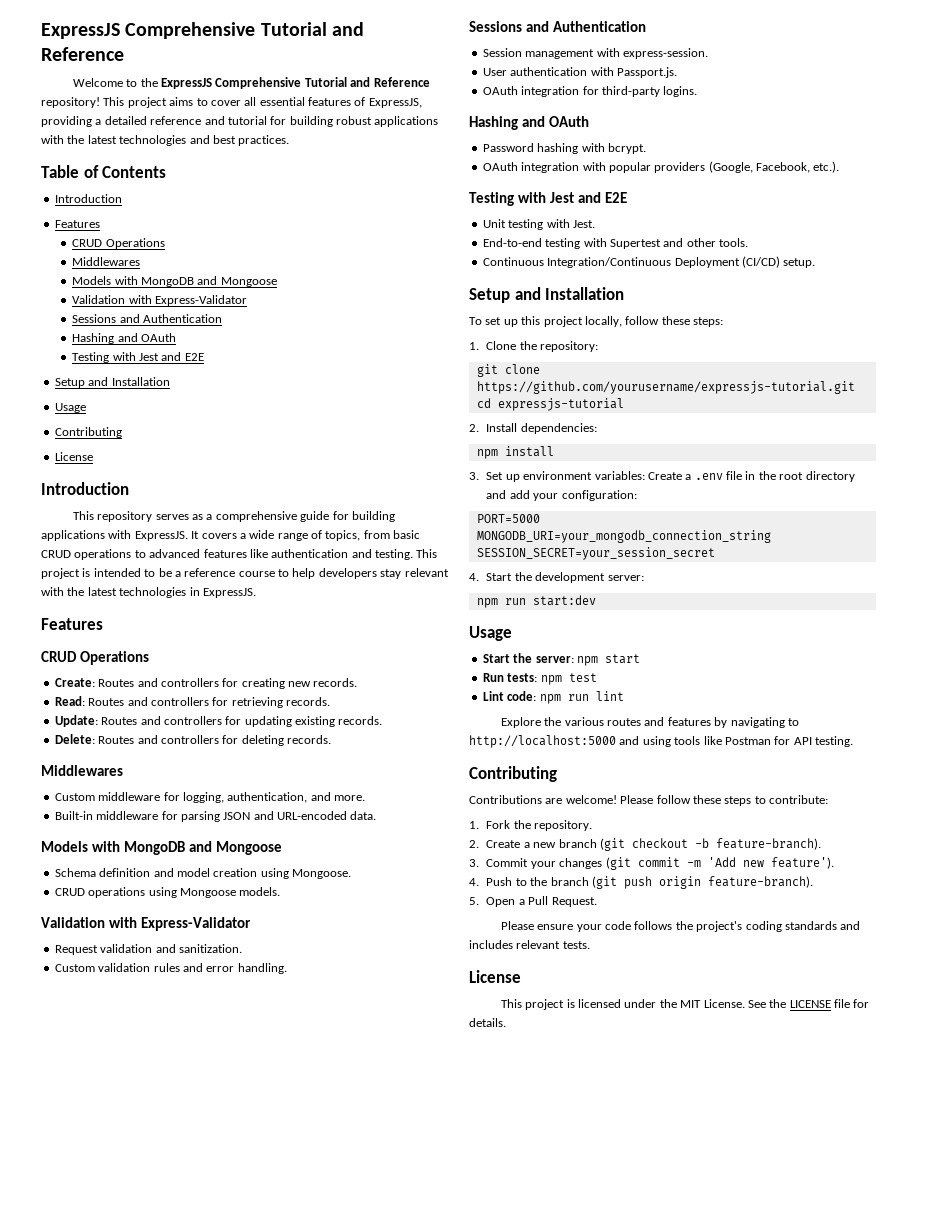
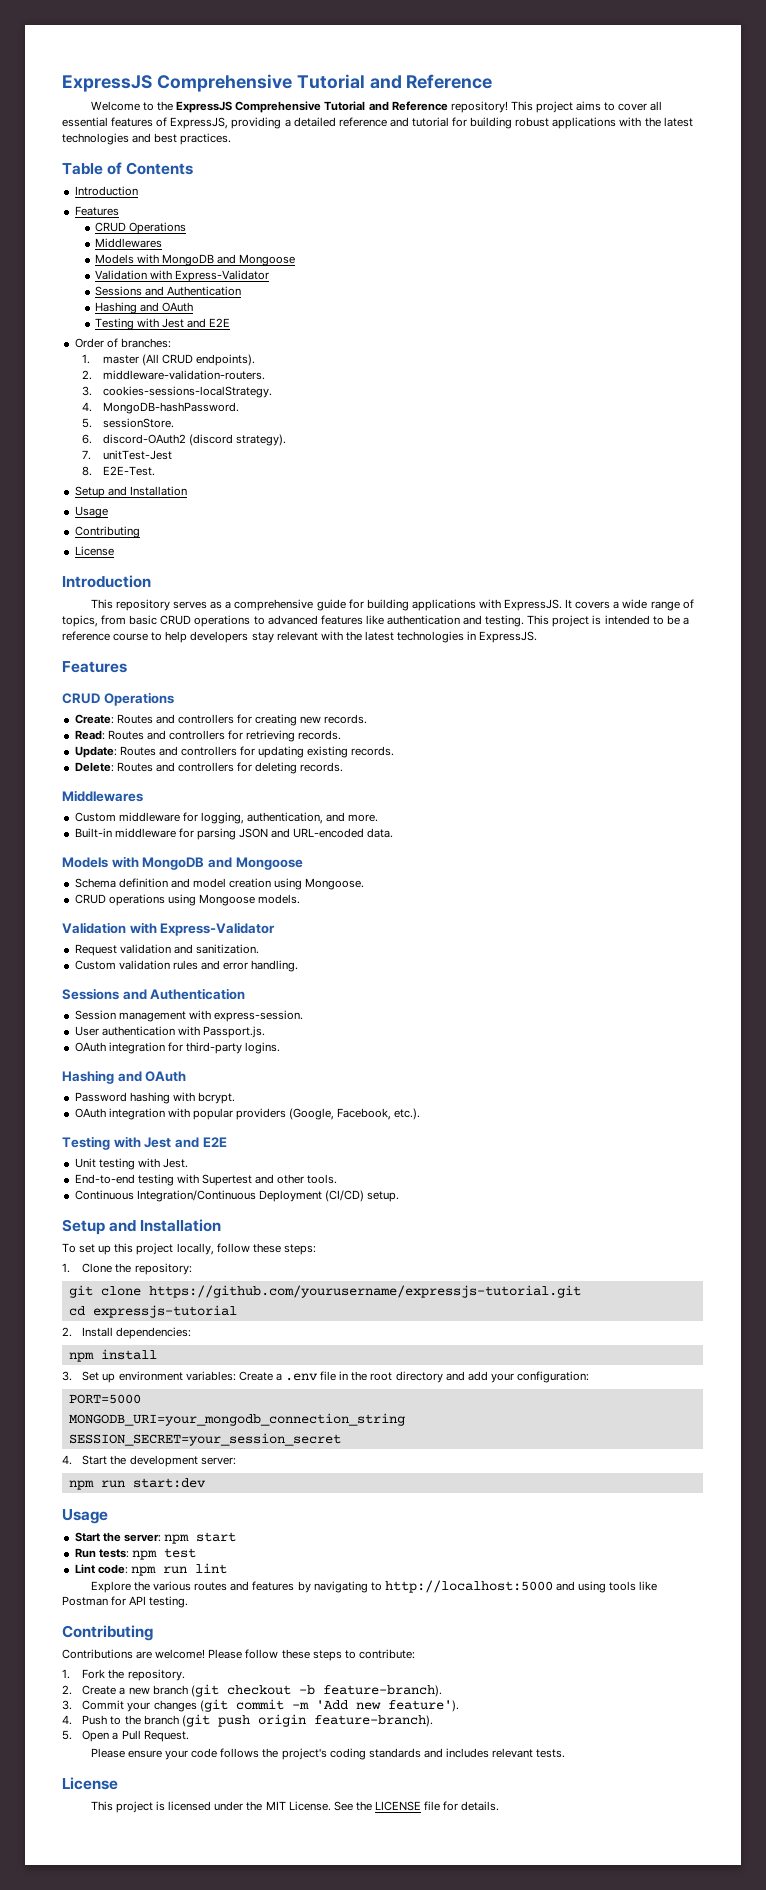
+ Order of branches:
+ 1. master (All CRUD endpoints).
+ 2. middleware-validation-routers.
+ 3. cookies-sessions-localStrategy.
+ 4. MongoDB-hashPassword.
+ 5. sessionStore.
+ 6. discord-OAuth2 (discord strategy).
+ 7. unitTest-Jest
+ 8. E2E-Test.

